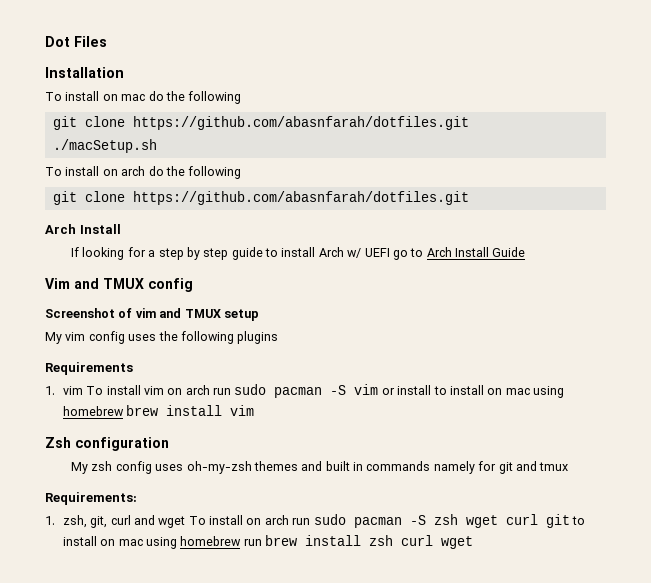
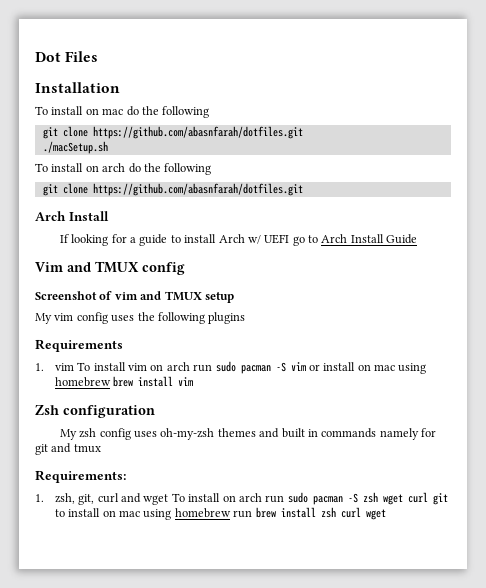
- If looking for a step by step guide to install Arch w/ UEFI go to Arch Install Guide
+ If looking for a guide to install Arch w/ UEFI go to Arch Install Guide
- 1. vim To install vim on arch run sudo pacman -S vim or install to install on mac using homebrew brew install vim
+ 1. vim To install vim on arch run sudo pacman -S vim or install on mac using homebrew brew install vim

